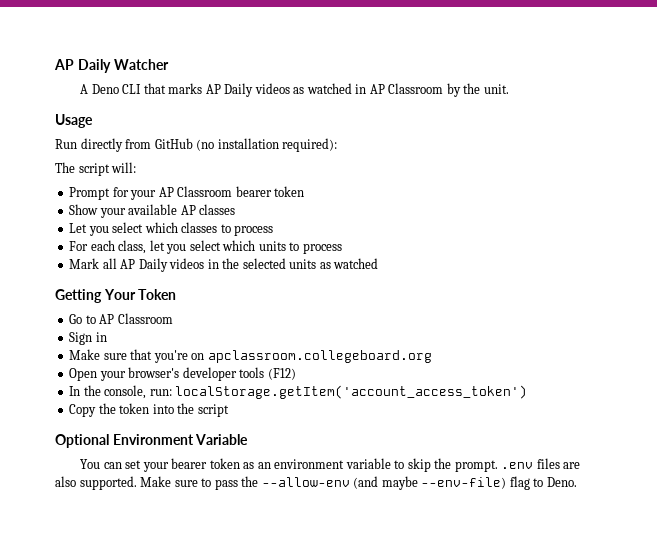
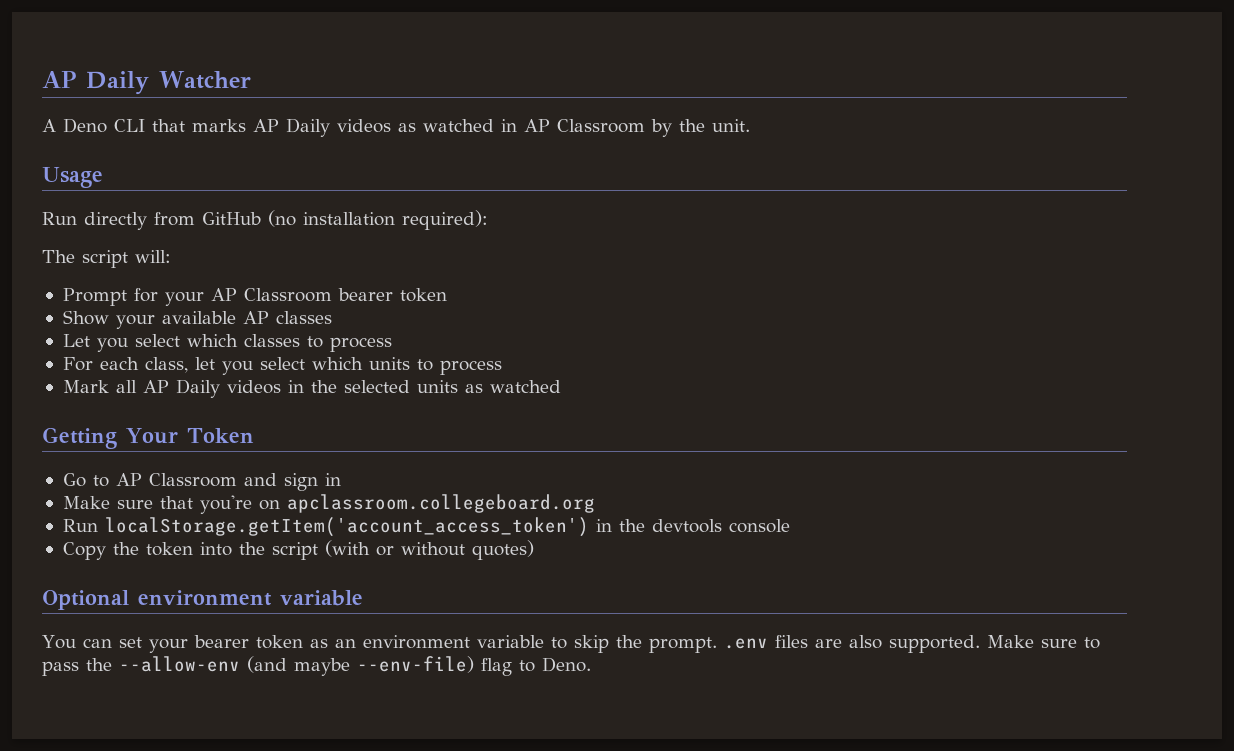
- Go to AP Classroom
- Sign in
+ Go to AP Classroom and sign in
- Open your browser's developer tools (F12)
- In the console, run: localStorage.getItem('account_access_token')
+ Run localStorage.getItem('account_access_token') in the devtools console
- Copy the token into the script
+ Copy the token into the script (with or without quotes)
- Optional Environment Variable
+ Optional environment variable

